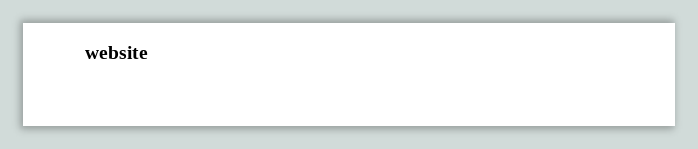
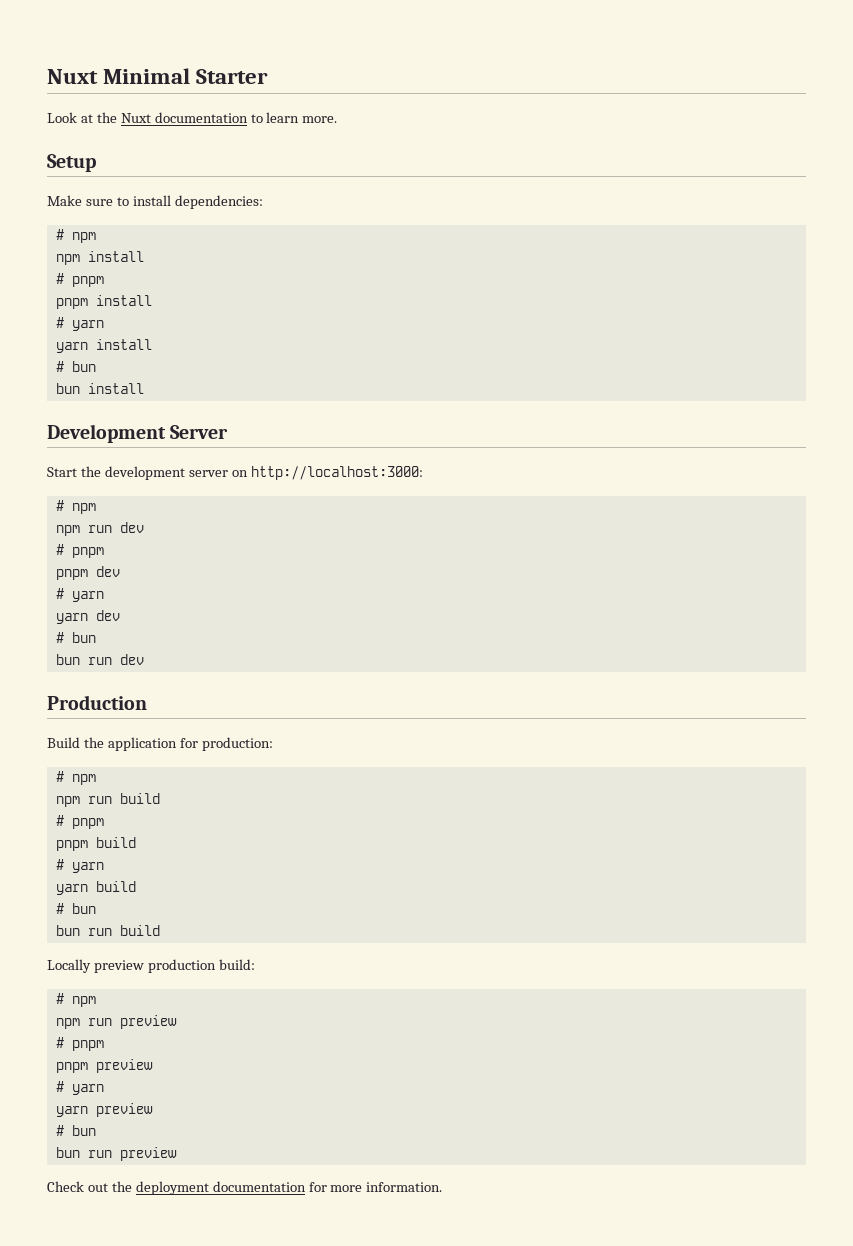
- website
+ Nuxt Minimal Starter
+ Look at the Nuxt documentation to learn more.
+ Setup
+ Make sure to install dependencies:
+ # npm
+ npm install
+ # pnpm
+ pnpm install
+ # yarn
+ yarn install
+ # bun
+ bun install
+ Development Server
+ Start the development server on http://localhost:3000:
+ # npm
+ npm run dev
+ # pnpm
+ pnpm dev
+ # yarn
+ yarn dev
+ # bun
+ bun run dev
+ Production
+ Build the application for production:
+ # npm
+ npm run build
+ # pnpm
+ pnpm build
+ # yarn
+ yarn build
+ # bun
+ bun run build
+ Locally preview production build:
+ # npm
+ npm run preview
+ # pnpm
+ pnpm preview
+ # yarn
+ yarn preview
+ # bun
+ bun run preview
+ Check out the deployment documentation for more information.

